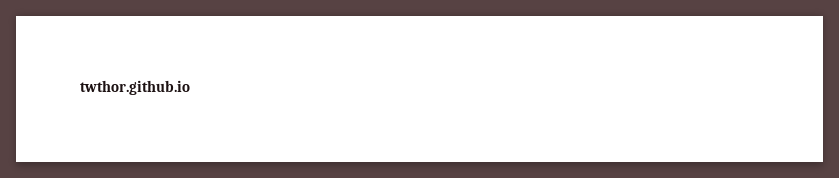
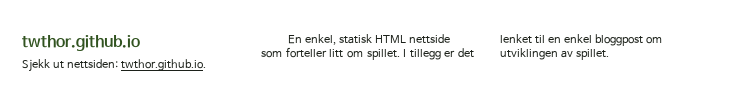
+ Sjekk ut nettsiden: twthor.github.io.
+ En enkel, statisk HTML nettside som forteller litt om spillet. I tillegg er det lenket til en enkel bloggpost om utviklingen av spillet.

